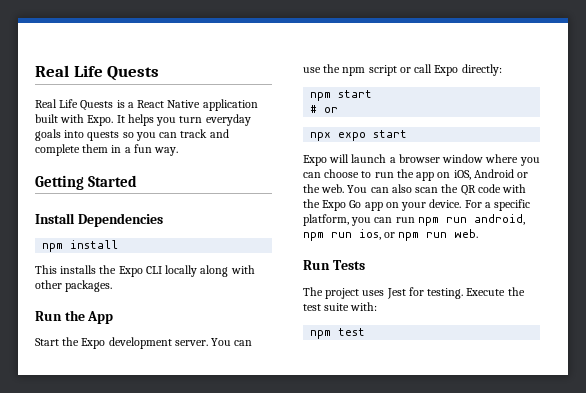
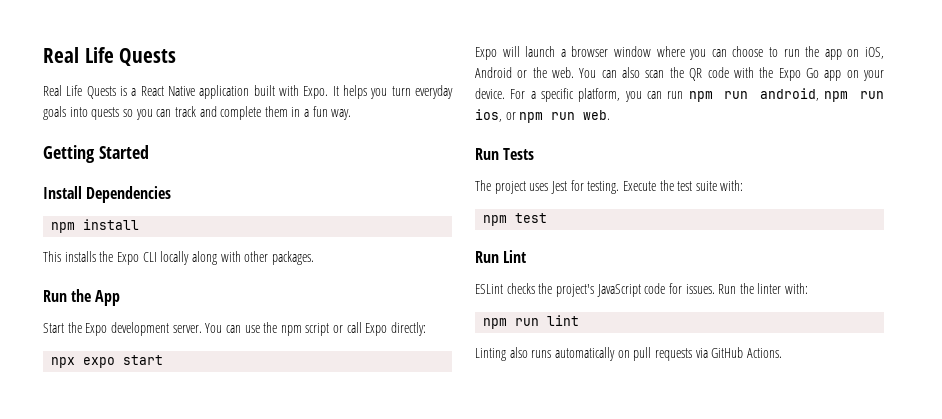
- npm start
- # or
+ Run Lint
+ ESLint checks the project's JavaScript code for issues. Run the linter with:
+ npm run lint
+ Linting also runs automatically on pull requests via GitHub Actions.

